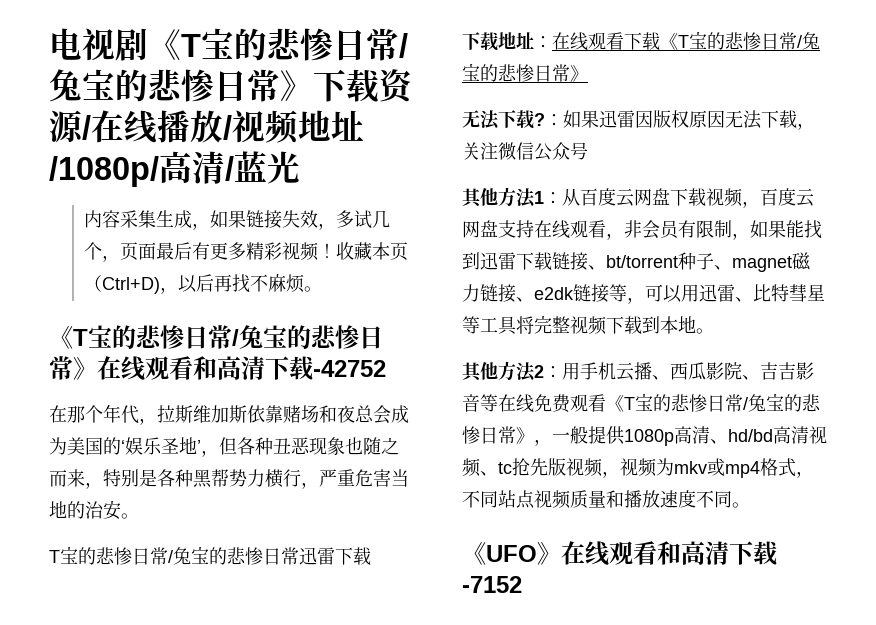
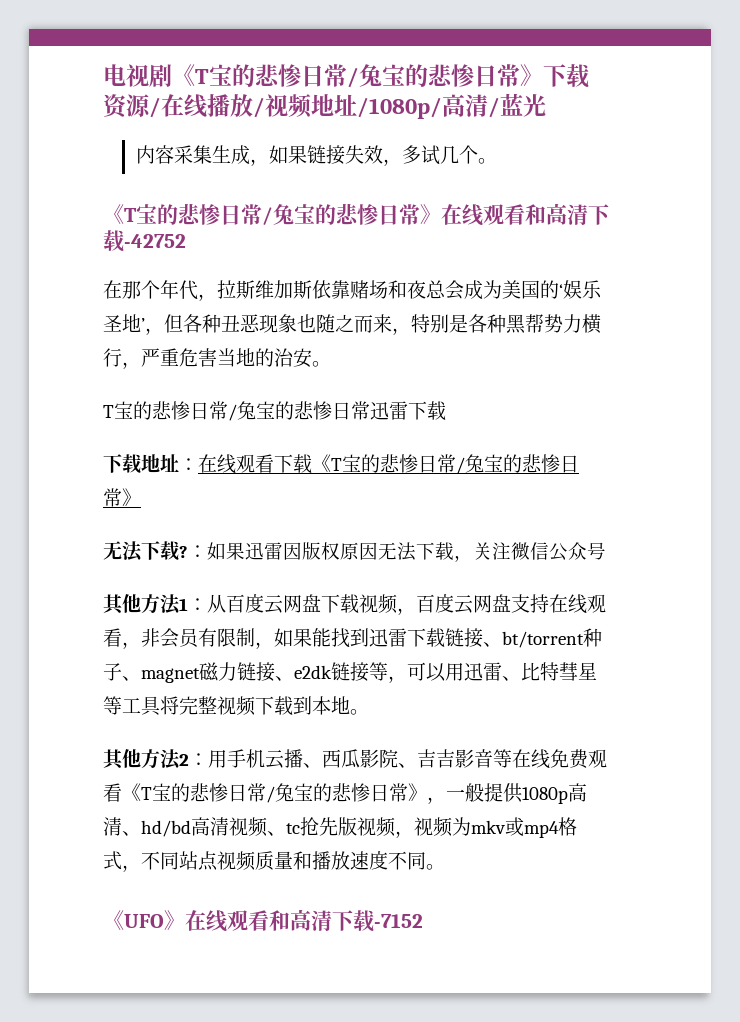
- 内容采集生成，如果链接失效，多试几个，页面最后有更多精彩视频！收藏本页（Ctrl+D)，以后再找不麻烦。
+ 内容采集生成，如果链接失效，多试几个。

